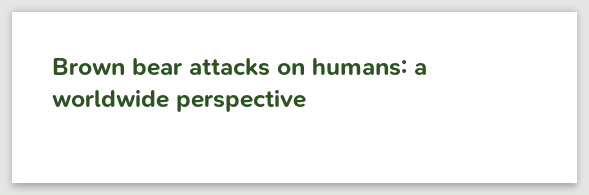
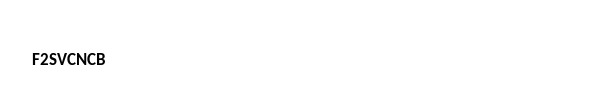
- Brown bear attacks on humans: a worldwide perspective
+ F2SVCNCB

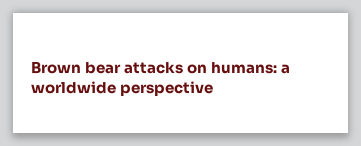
- F2SVCNCB
+ Brown bear attacks on humans: a worldwide perspective

